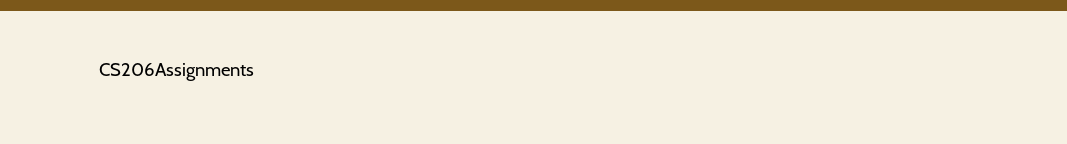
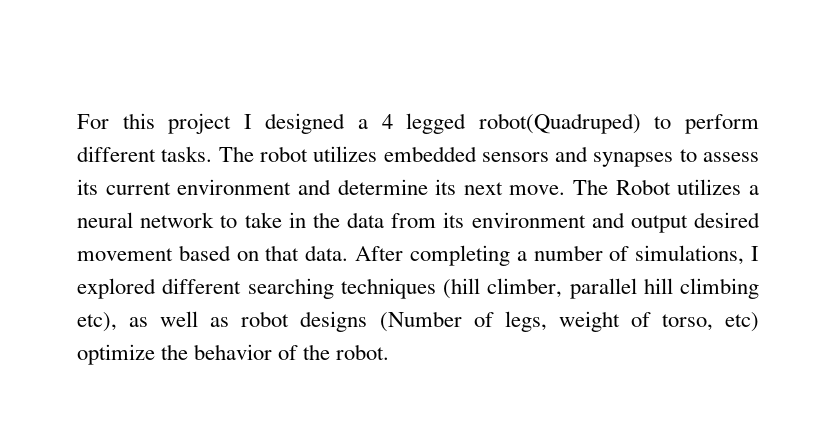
- CS206Assignments
+ For this project I designed a 4 legged robot(Quadruped) to perform different tasks. The robot utilizes embedded sensors and synapses to assess its current environment and determine its next move. The Robot utilizes a neural network to take in the data from its environment and output desired movement based on that data. After completing a number of simulations, I explored different searching techniques (hill climber, parallel hill climbing etc), as well as robot designs (Number of legs, weight of torso, etc) optimize the behavior of the robot.

